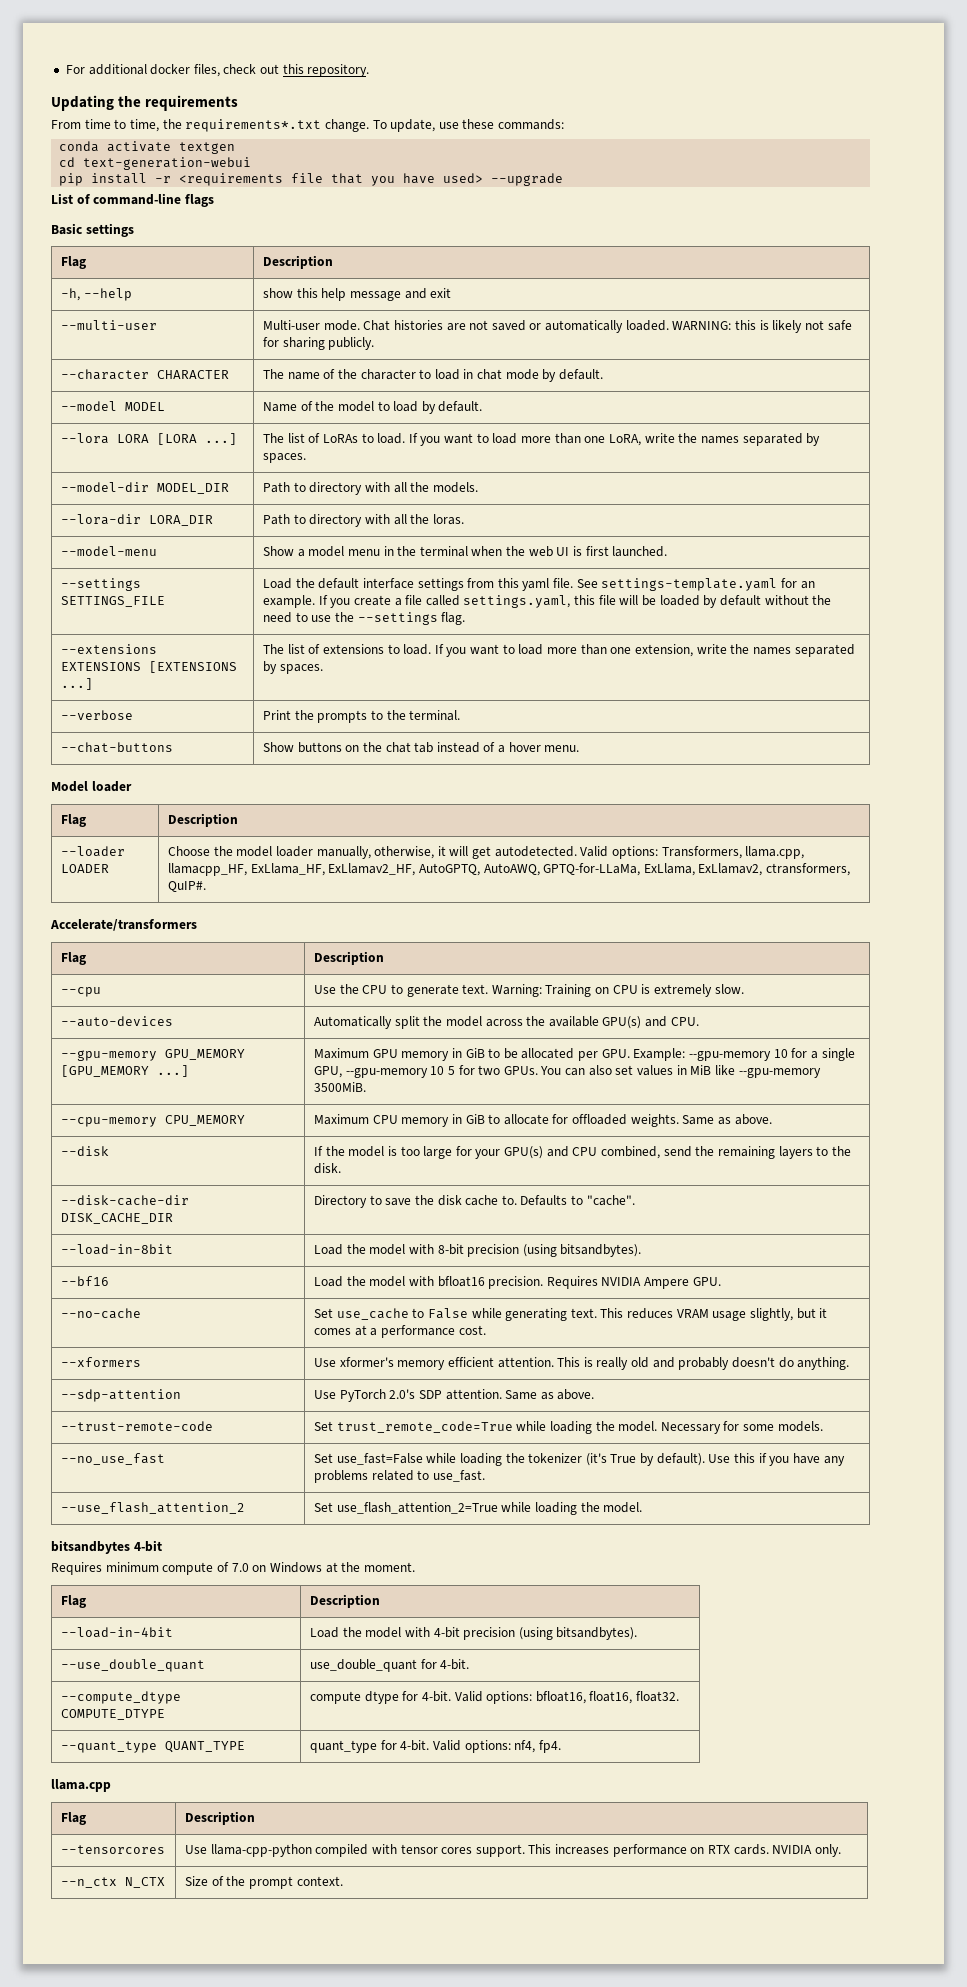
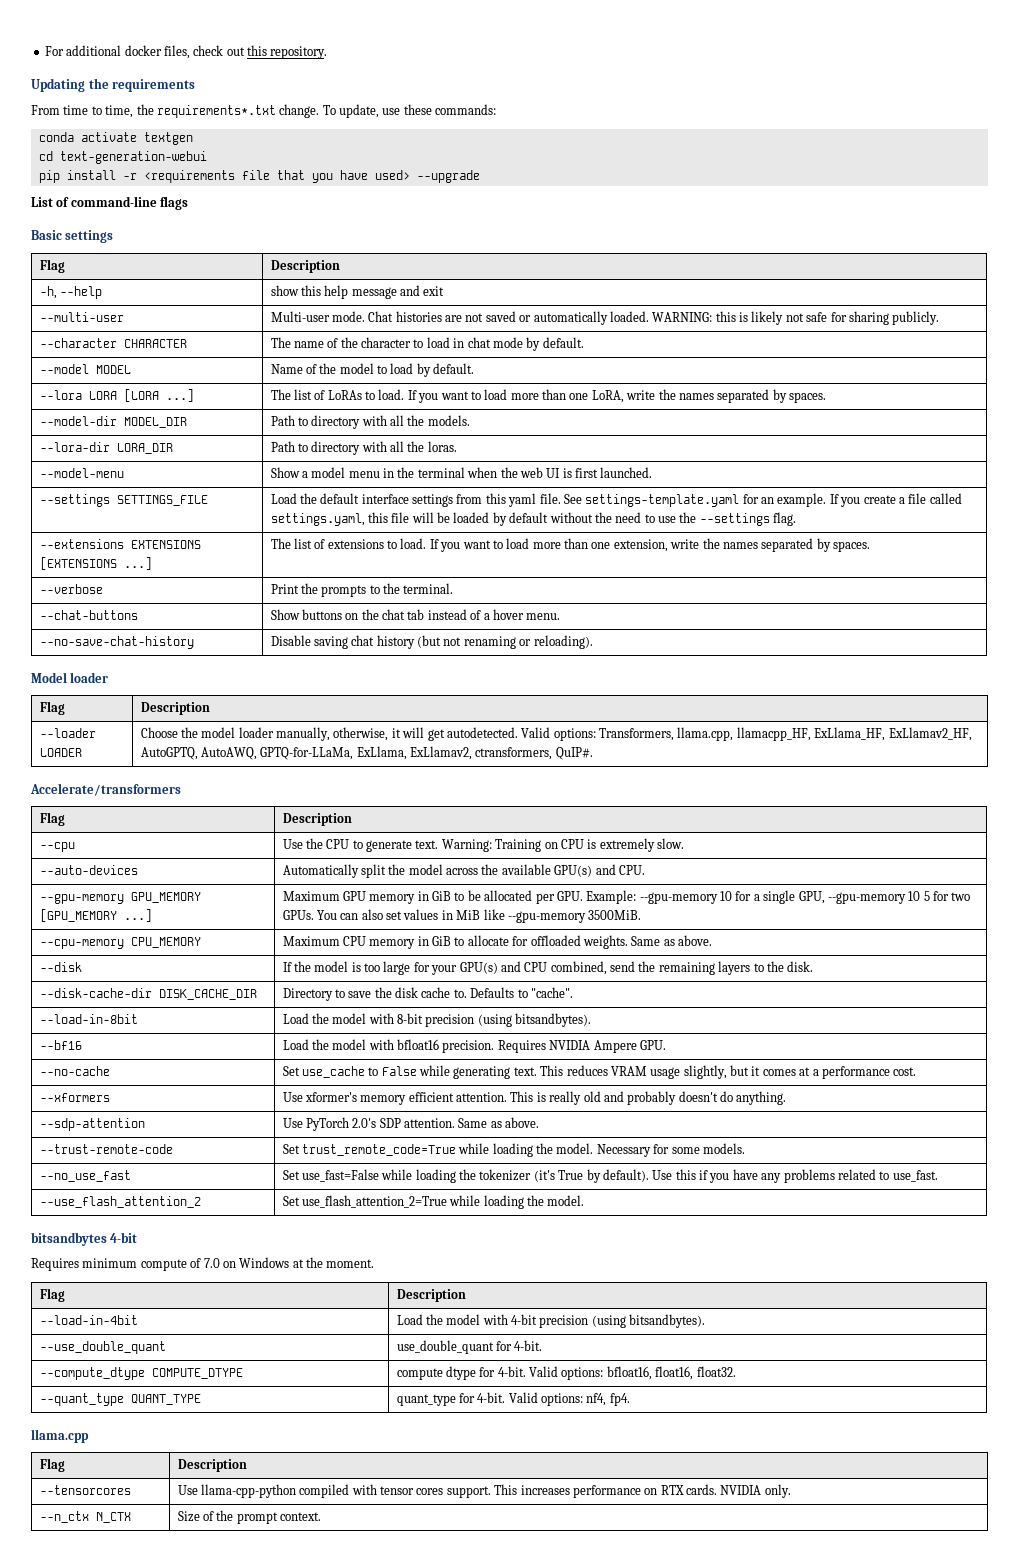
+ --no-save-chat-history | Disable saving chat history (but not renaming or reloading).

